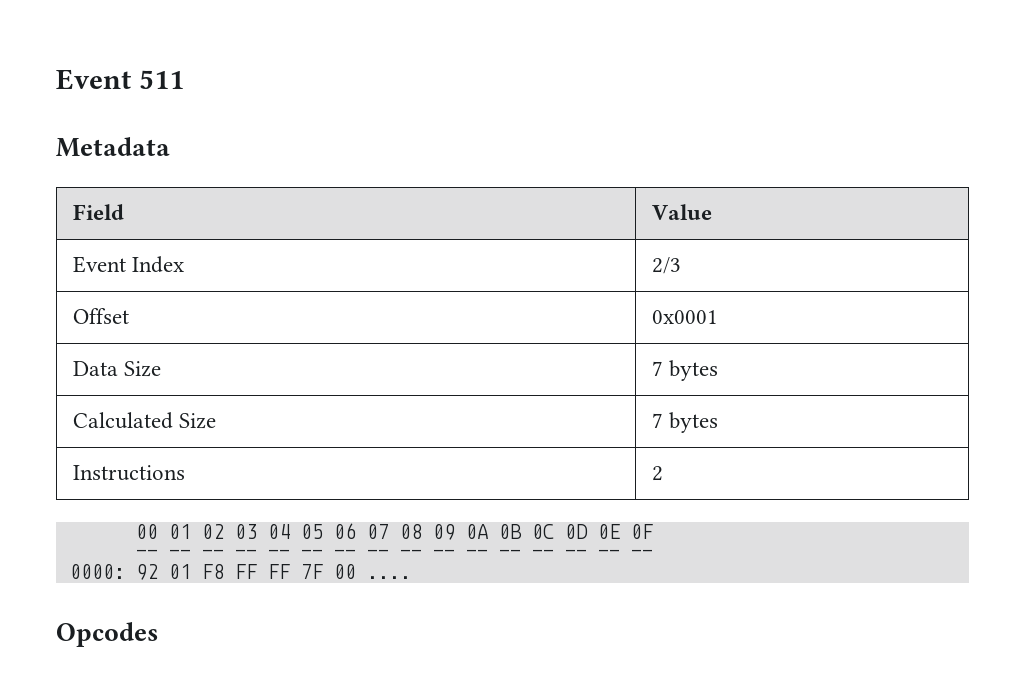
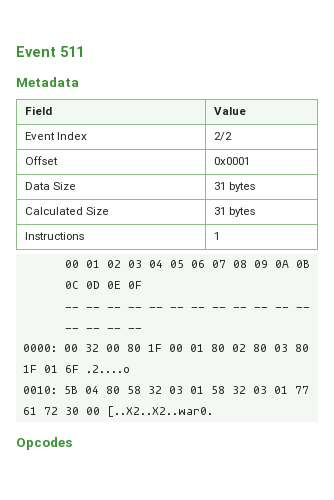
- Event Index | 2/3
+ Event Index | 2/2
- Data Size | 7 bytes
+ Data Size | 31 bytes
- Calculated Size | 7 bytes
+ Calculated Size | 31 bytes
- Instructions | 2
+ Instructions | 1
- 0000: 92 01 F8 FF FF 7F 00 ....
+ 0000: 00 32 00 80 1F 00 01 80 02 80 03 80 1F 01 6F .2....o
+ 0010: 5B 04 80 58 32 03 01 58 32 03 01 77 61 72 30 00 [..X2..X2..war0.

